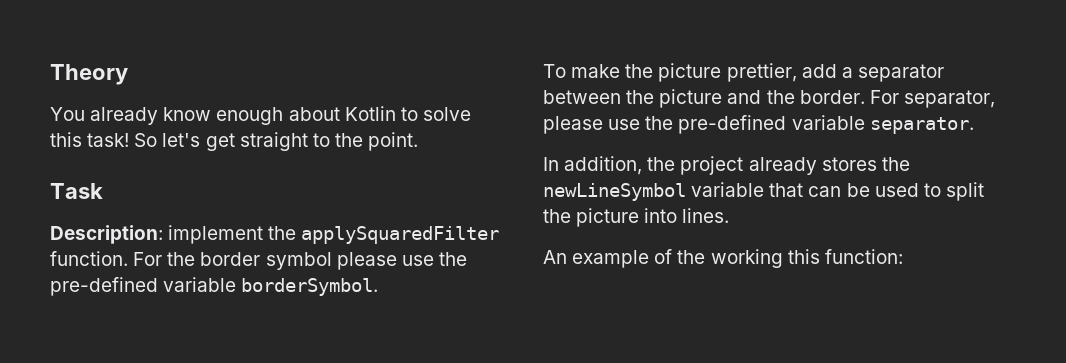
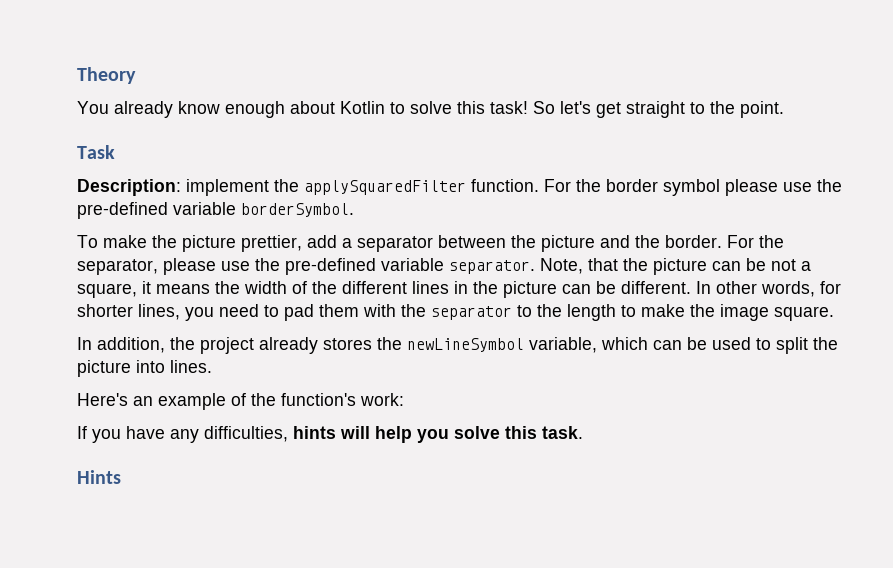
- For separator, please use the pre-defined variable separator.
+ For the separator, please use the pre-defined variable separator. Note, that the picture can be not a square, it means the width of the different lines in the picture can be different. In other words, for shorter lines, you need to pad them with the separator to the length to make the image square.
- In addition, the project already stores the newLineSymbol variable that can be used to split the picture into lines.
+ In addition, the project already stores the newLineSymbol variable, which can be used to split the picture into lines.
- An example of the working this function:
+ Here's an example of the function's work:
+ If you have any difficulties, hints will help you solve this task.
+ Hints

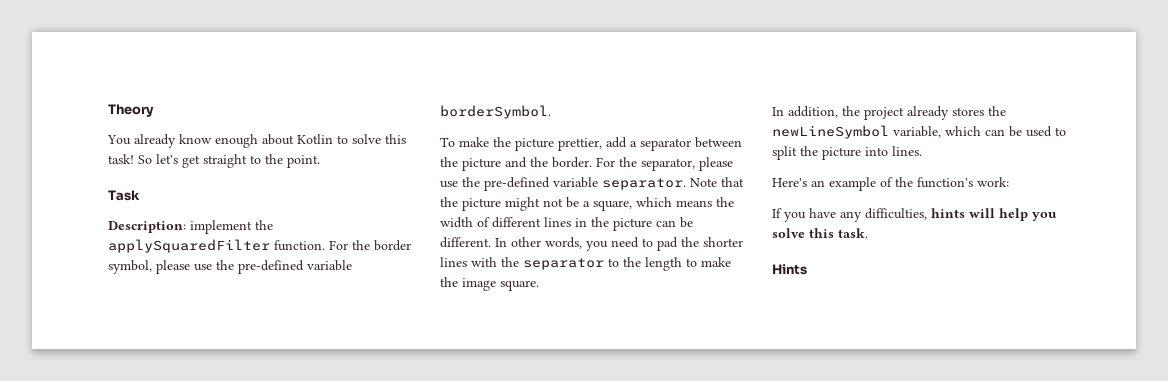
- For the border symbol please use the pre-defined variable borderSymbol.
+ For the border symbol, please use the pre-defined variable borderSymbol.
- Note, that the picture can be not a square, it means the width of the different lines in the picture can be different.
+ Note that the picture might not be a square, which means the width of different lines in the picture can be different.
- In other words, for shorter lines, you need to pad them with the separator to the length to make the image square.
+ In other words, you need to pad the shorter lines with the separator to the length to make the image square.

